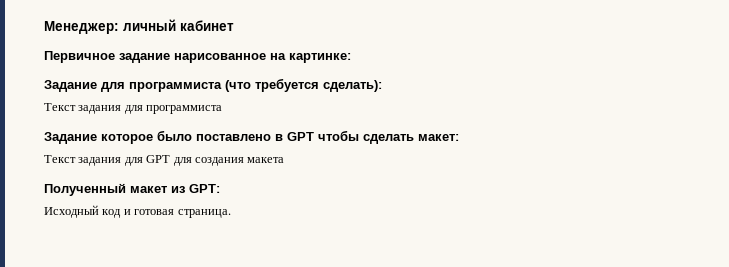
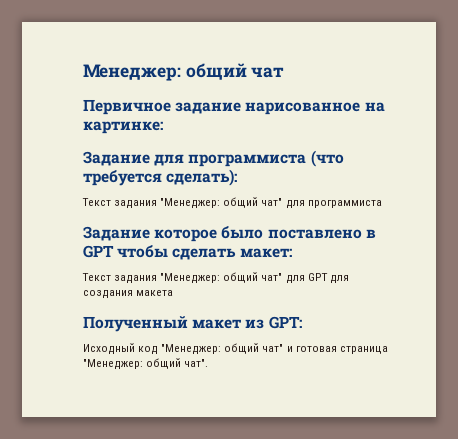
- Менеджер: личный кабинет
+ Менеджер: общий чат
- Текст задания для программиста
+ Текст задания "Менеджер: общий чат" для программиста
- Текст задания для GPT для создания макета
+ Текст задания "Менеджер: общий чат" для GPT для создания макета
- Исходный код и готовая страница.
+ Исходный код "Менеджер: общий чат" и готовая страница "Менеджер: общий чат".

